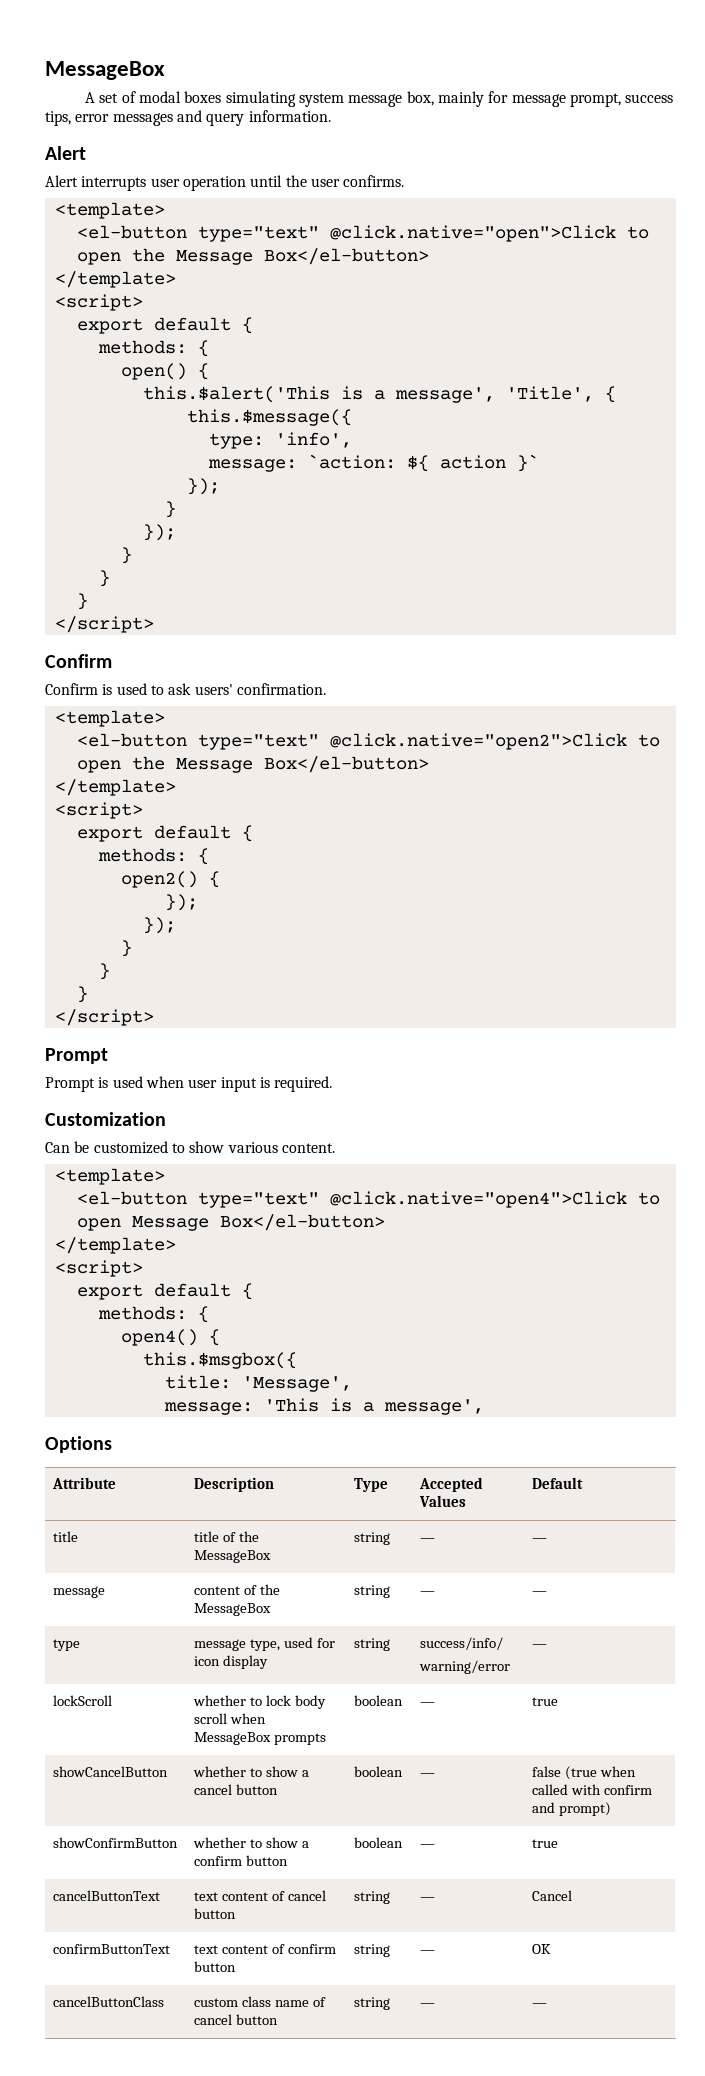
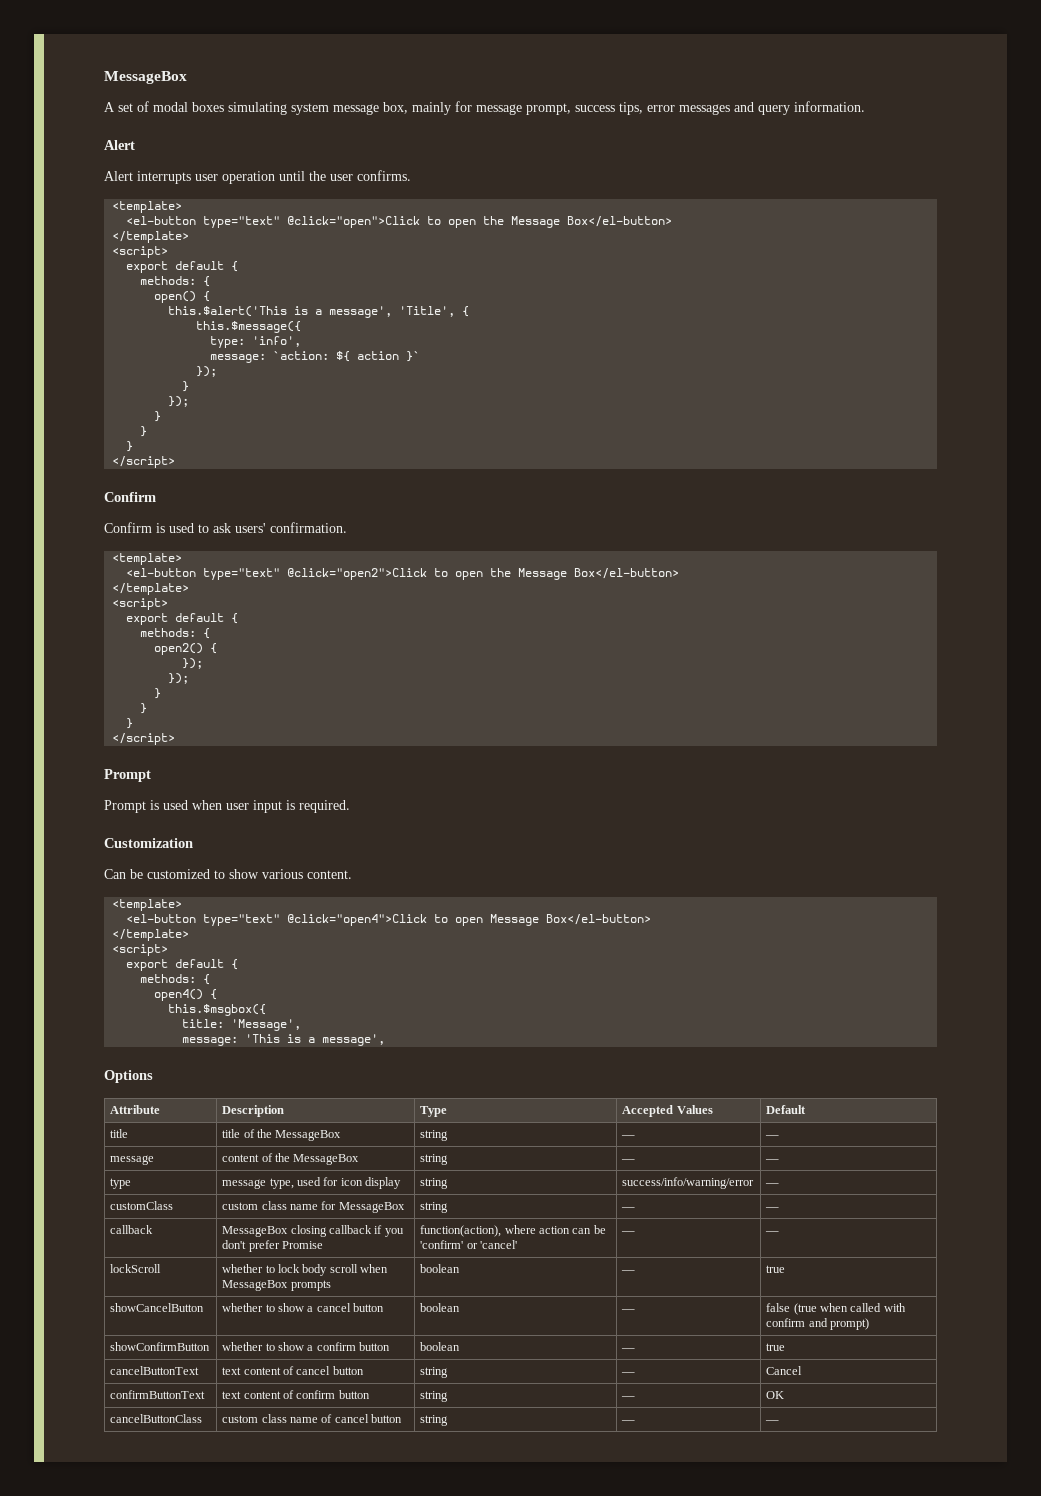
- <el-button type="text" @click.native="open">Click to open the Message Box</el-button>
+ <el-button type="text" @click="open">Click to open the Message Box</el-button>
- <el-button type="text" @click.native="open2">Click to open the Message Box</el-button>
+ <el-button type="text" @click="open2">Click to open the Message Box</el-button>
- <el-button type="text" @click.native="open4">Click to open Message Box</el-button>
+ <el-button type="text" @click="open4">Click to open Message Box</el-button>
- type | message type, used for icon display | string | success/info/
- warning/error | —
+ type | message type, used for icon display | string | success/info/warning/error | —
+ customClass | custom class name for MessageBox | string | — | —
+ callback | MessageBox closing callback if you don't prefer Promise | function(action), where action can be 'confirm' or 'cancel' | — | —

